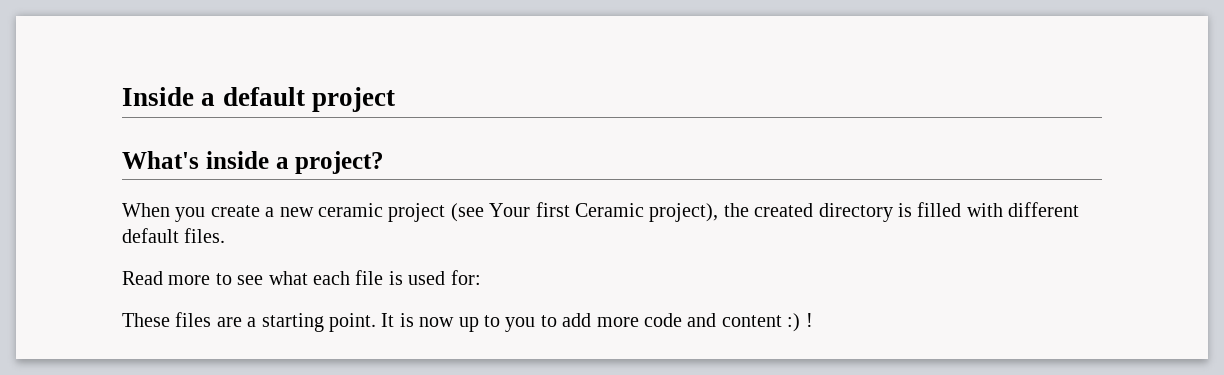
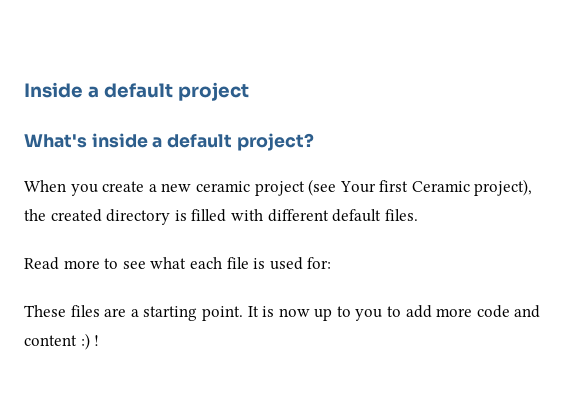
- What's inside a project?
+ What's inside a default project?

